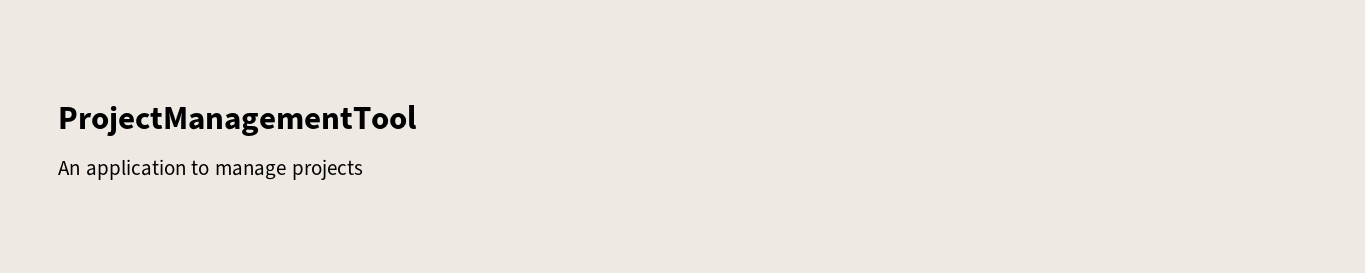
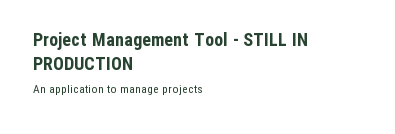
- ProjectManagementTool
+ Project Management Tool - STILL IN PRODUCTION

